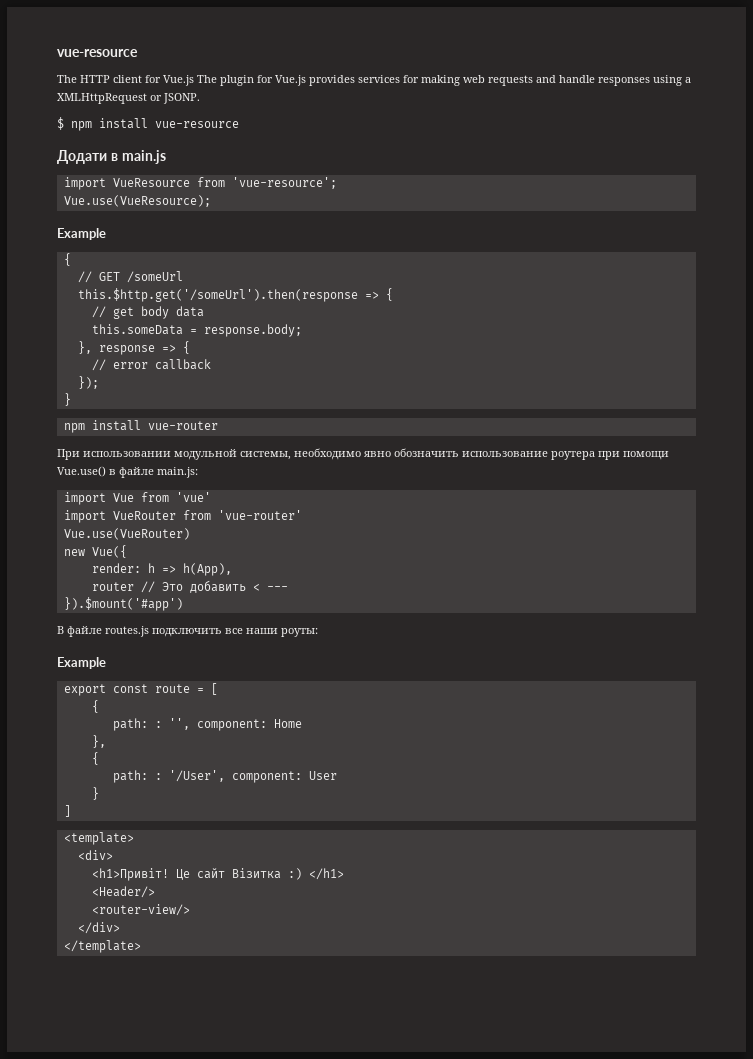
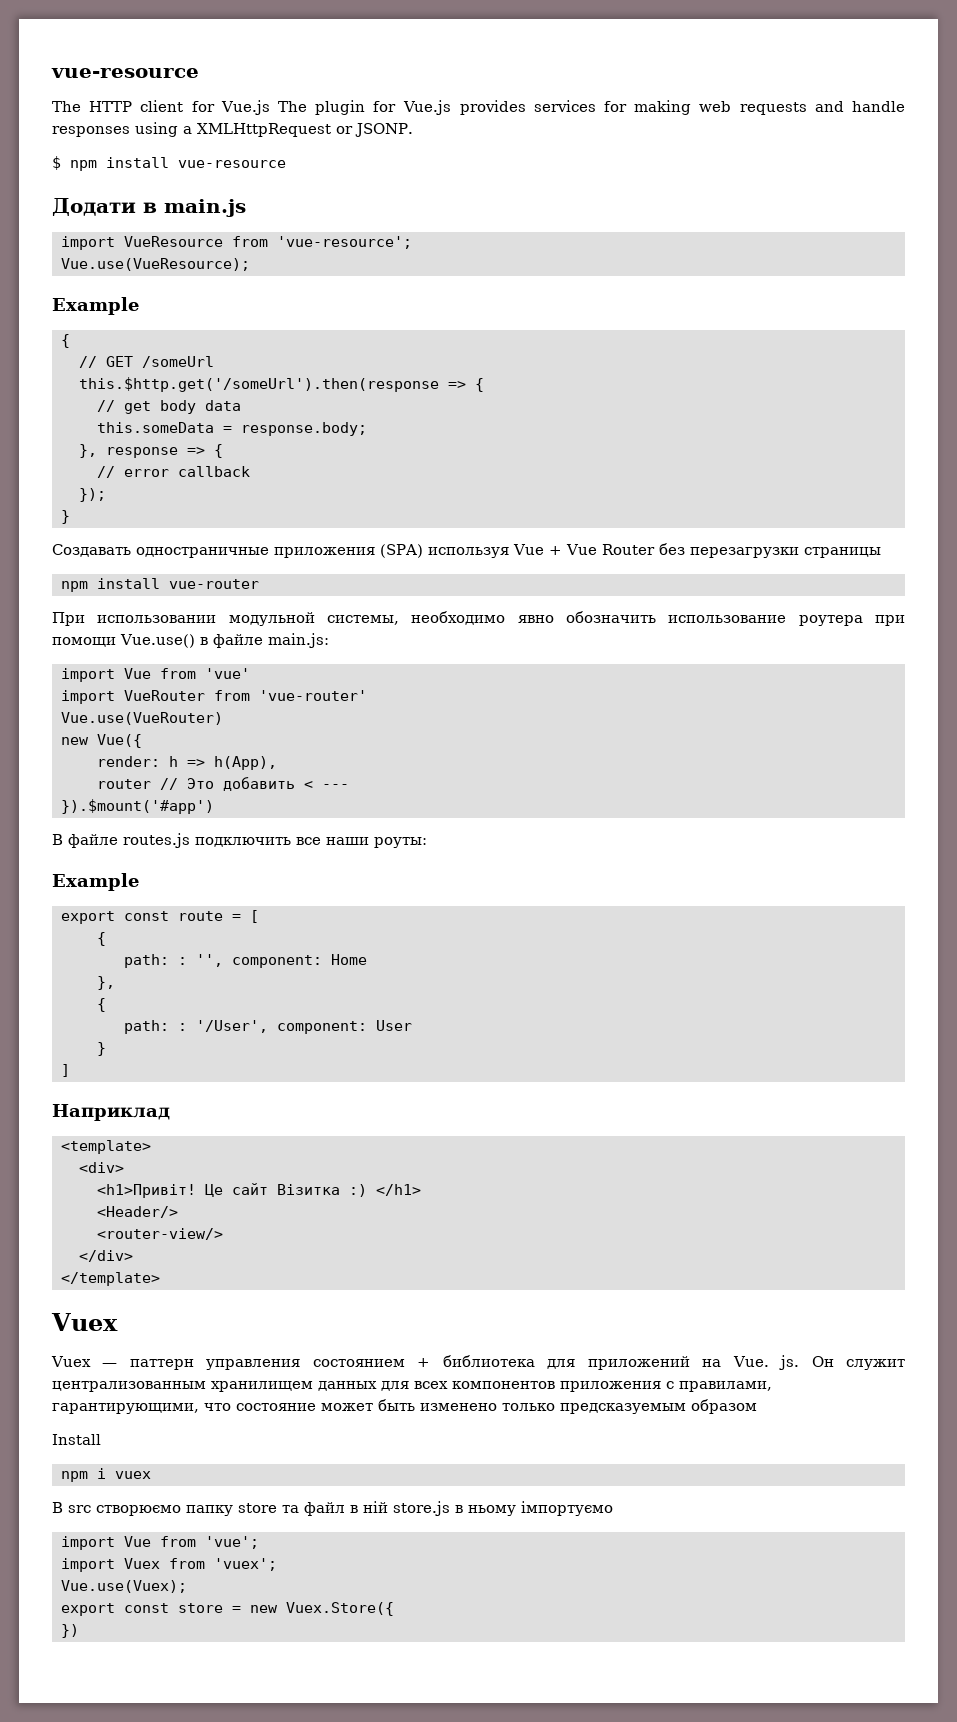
+ Создавать одностраничные приложения (SPA) используя Vue + Vue Router без перезагрузки страницы
+ Наприклад
  </template>
+ Vuex
+ Vuex — паттерн управления состоянием + библиотека для приложений на Vue. js. Он служит централизованным хранилищем данных для всех компонентов приложения с правилами, гарантирующими, что состояние может быть изменено только предсказуемым образом
+ Install
+ npm i vuex
+ В src створюємо папку store та файл в ній store.js в ньому імпортуємо
+ import Vue from 'vue';
+ import Vuex from 'vuex';
+ Vue.use(Vuex);
+ export const store = new Vuex.Store({
+ })

